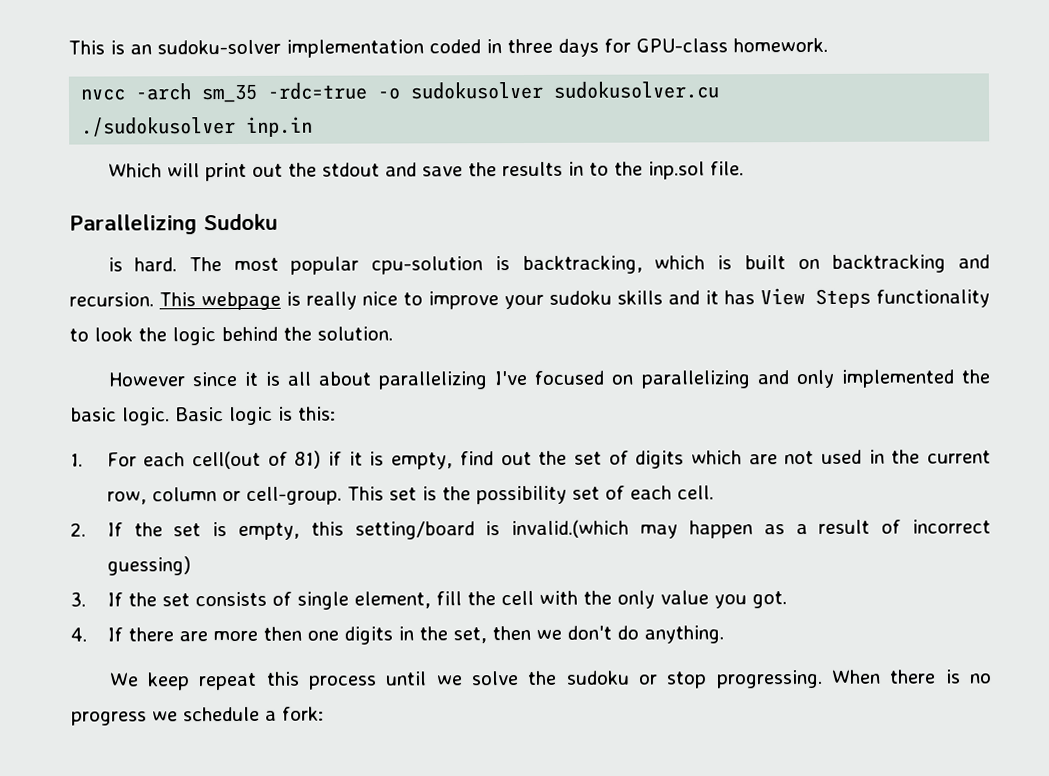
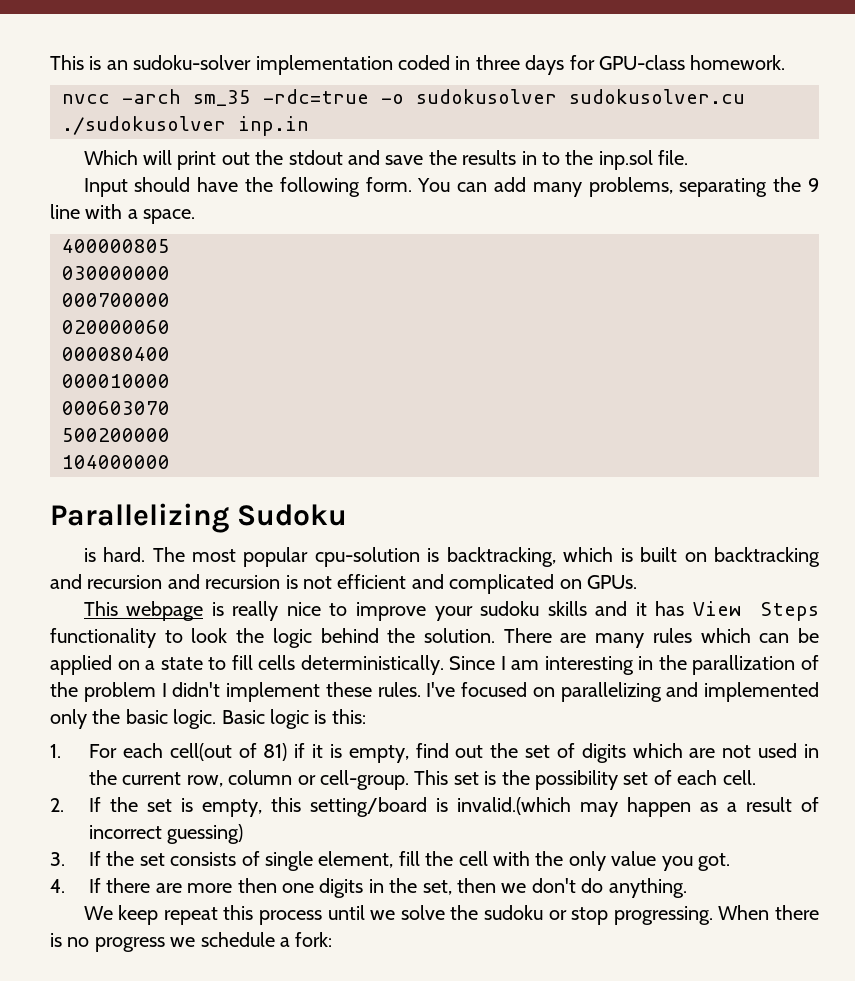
+ Input should have the following form. You can add many problems, separating the 9 line with a space.
+ 400000805
+ 030000000
+ 000700000
+ 020000060
+ 000080400
+ 000010000
+ 000603070
+ 500200000
+ 104000000
- The most popular cpu-solution is backtracking, which is built on backtracking and recursion. This webpage is really nice to improve your sudoku skills and it has View Steps functionality to look the logic behind the solution.
- However since it is all about parallelizing I've focused on parallelizing and only implemented the basic logic.
+ The most popular cpu-solution is backtracking, which is built on backtracking and recursion and recursion is not efficient and complicated on GPUs.
+ This webpage is really nice to improve your sudoku skills and it has View Steps functionality to look the logic behind the solution. There are many rules which can be applied on a state to fill cells deterministically. Since I am interesting in the parallization of the problem I didn't implement these rules. I've focused on parallelizing and implemented only the basic logic.

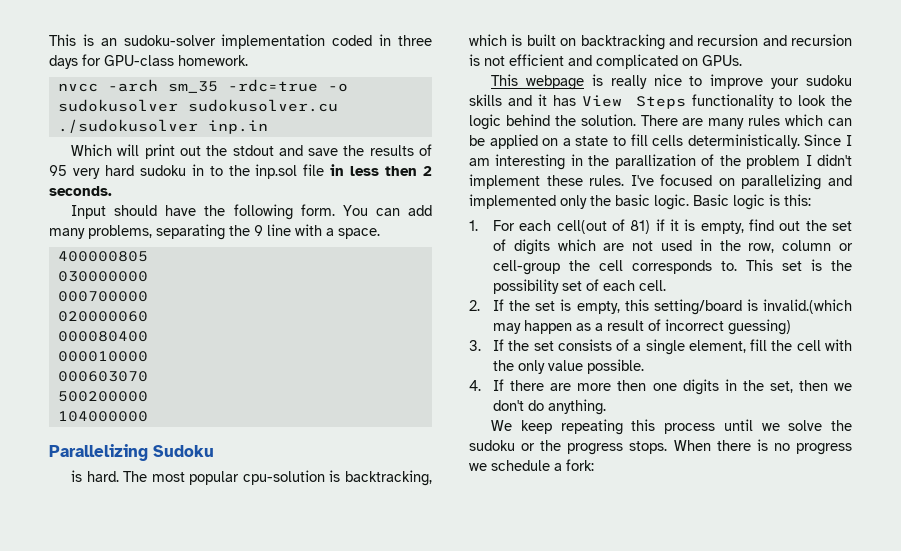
- Which will print out the stdout and save the results in to the inp.sol file.
+ Which will print out the stdout and save the results of 95 very hard sudoku in to the inp.sol file in less then 2 seconds.
- 1. For each cell(out of 81) if it is empty, find out the set of digits which are not used in the current row, column or cell-group.
+ 1. For each cell(out of 81) if it is empty, find out the set of digits which are not used in the row, column or cell-group the cell corresponds to.
- 3. If the set consists of single element, fill the cell with the only value you got.
+ 3. If the set consists of a single element, fill the cell with the only value possible.
- We keep repeat this process until we solve the sudoku or stop progressing.
+ We keep repeating this process until we solve the sudoku or the progress stops.

